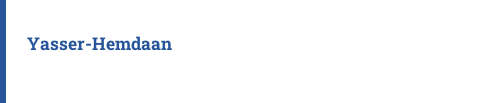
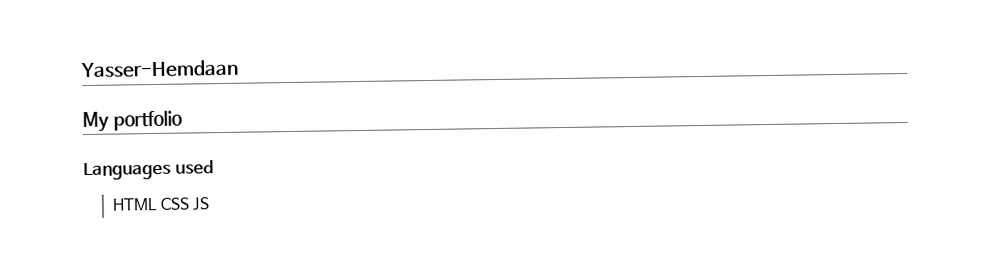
+ My portfolio
+ Languages used
+ HTML CSS JS

